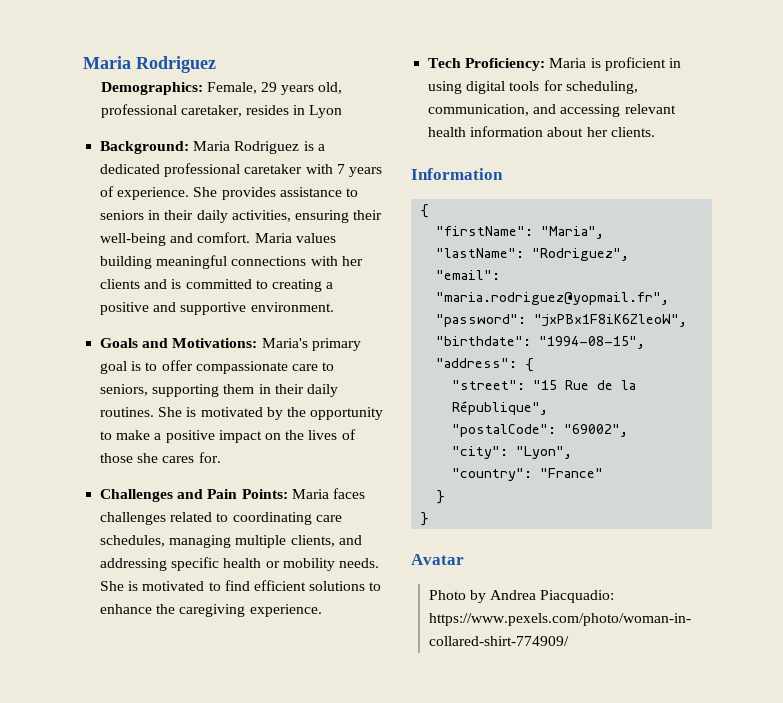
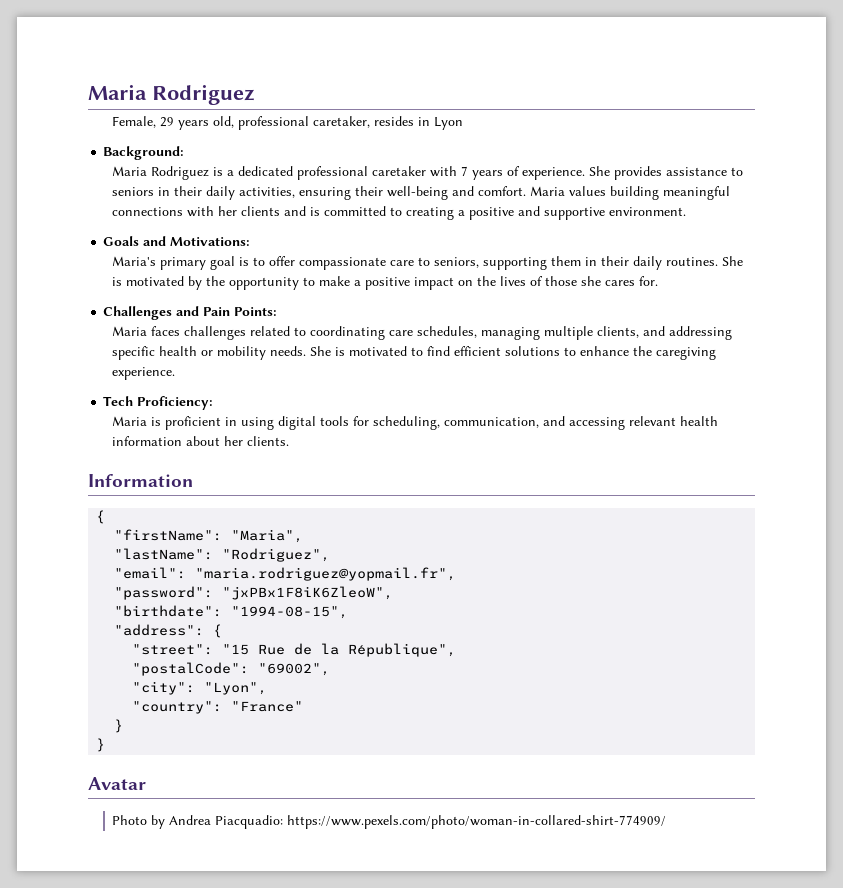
- Demographics: Female, 29 years old, professional caretaker, resides in Lyon
+ Female, 29 years old, professional caretaker, resides in Lyon
- Background: Maria Rodriguez is a dedicated professional caretaker with 7 years of experience.
+ Background:
+ Maria Rodriguez is a dedicated professional caretaker with 7 years of experience.
- Goals and Motivations: Maria's primary goal is to offer compassionate care to seniors, supporting them in their daily routines.
+ Goals and Motivations:
+ Maria's primary goal is to offer compassionate care to seniors, supporting them in their daily routines.
- Challenges and Pain Points: Maria faces challenges related to coordinating care schedules, managing multiple clients, and addressing specific health or mobility needs.
+ Challenges and Pain Points:
+ Maria faces challenges related to coordinating care schedules, managing multiple clients, and addressing specific health or mobility needs.
- Tech Proficiency: Maria is proficient in using digital tools for scheduling, communication, and accessing relevant health information about her clients.
+ Tech Proficiency:
+ Maria is proficient in using digital tools for scheduling, communication, and accessing relevant health information about her clients.

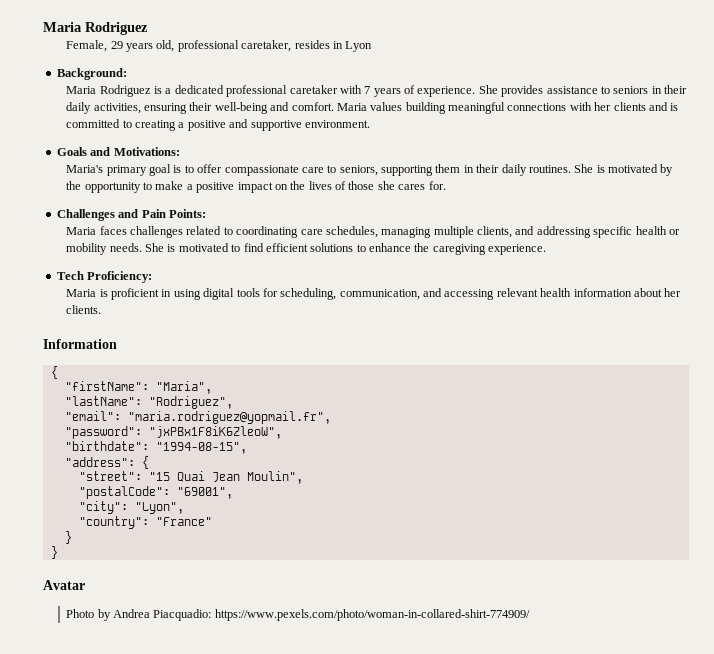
- "street": "15 Rue de la République",
+ "street": "15 Quai Jean Moulin",
- "postalCode": "69002",
+ "postalCode": "69001",

